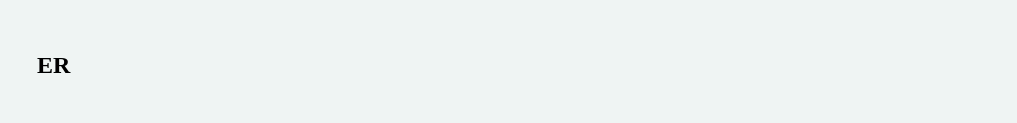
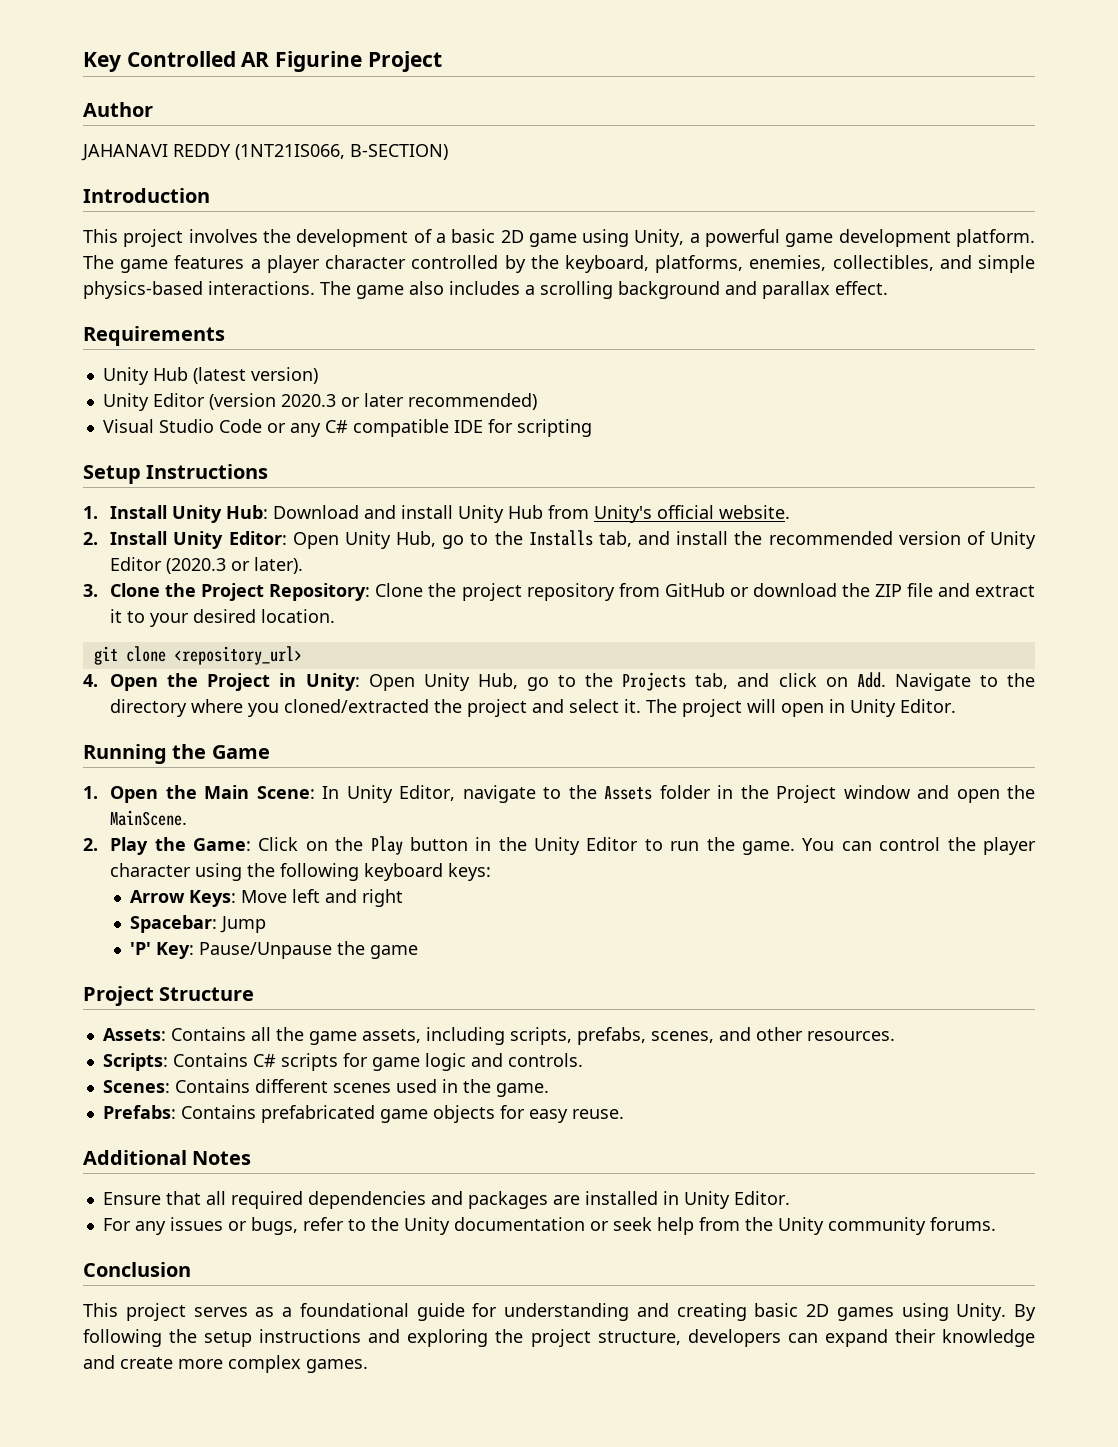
- ER
+ Key Controlled AR Figurine Project
+ Author
+ JAHANAVI REDDY (1NT21IS066, B-SECTION)
+ Introduction
+ This project involves the development of a basic 2D game using Unity, a powerful game development platform. The game features a player character controlled by the keyboard, platforms, enemies, collectibles, and simple physics-based interactions. The game also includes a scrolling background and parallax effect.
+ Requirements
+ Unity Hub (latest version)
+ Unity Editor (version 2020.3 or later recommended)
+ Visual Studio Code or any C# compatible IDE for scripting
+ Setup Instructions
+ 1. Install Unity Hub: Download and install Unity Hub from Unity's official website.
+ 2. Install Unity Editor: Open Unity Hub, go to the Installs tab, and install the recommended version of Unity Editor (2020.3 or later).
+ 3. Clone the Project Repository: Clone the project repository from GitHub or download the ZIP file and extract it to your desired location.
+ git clone <repository_url>
+ 4. Open the Project in Unity: Open Unity Hub, go to the Projects tab, and click on Add. Navigate to the directory where you cloned/extracted the project and select it. The project will open in Unity Editor.
+ Running the Game
+ 1. Open the Main Scene: In Unity Editor, navigate to the Assets folder in the Project window and open the MainScene.
+ 2. Play the Game: Click on the Play button in the Unity Editor to run the game. You can control the player character using the following keyboard keys:
+ Arrow Keys: Move left and right
+ Spacebar: Jump
+ 'P' Key: Pause/Unpause the game
+ Project Structure
+ Assets: Contains all the game assets, including scripts, prefabs, scenes, and other resources.
+ Scripts: Contains C# scripts for game logic and controls.
+ Scenes: Contains different scenes used in the game.
+ Prefabs: Contains prefabricated game objects for easy reuse.
+ Additional Notes
+ Ensure that all required dependencies and packages are installed in Unity Editor.
+ For any issues or bugs, refer to the Unity documentation or seek help from the Unity community forums.
+ Conclusion
+ This project serves as a foundational guide for understanding and creating basic 2D games using Unity. By following the setup instructions and exploring the project structure, developers can expand their knowledge and create more complex games.

